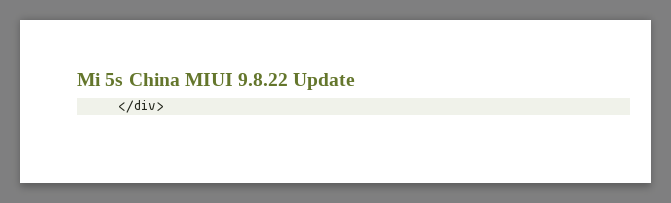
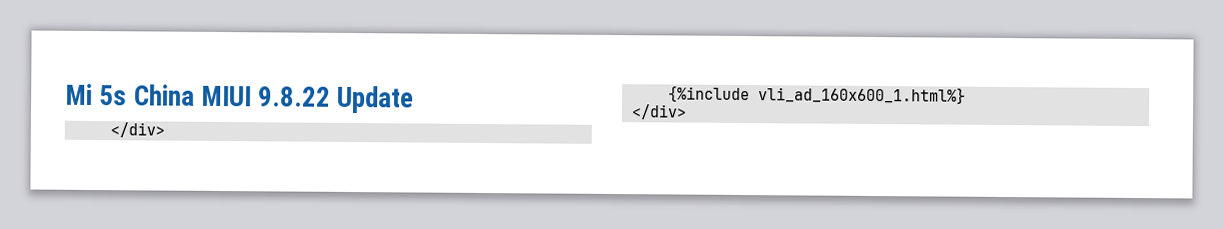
+ {%include vli_ad_160x600_1.html%}
+ </div>

